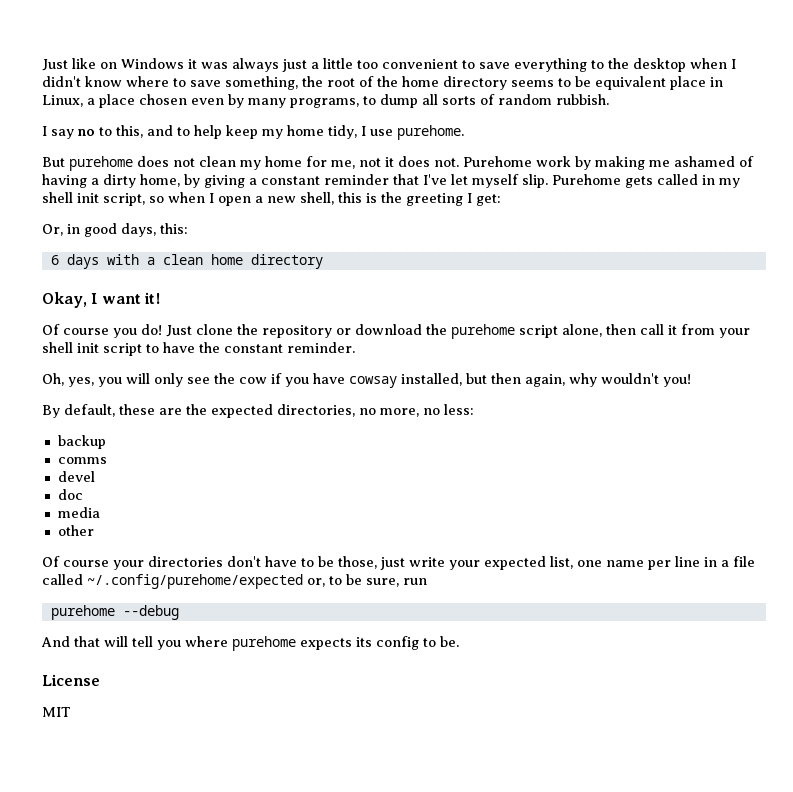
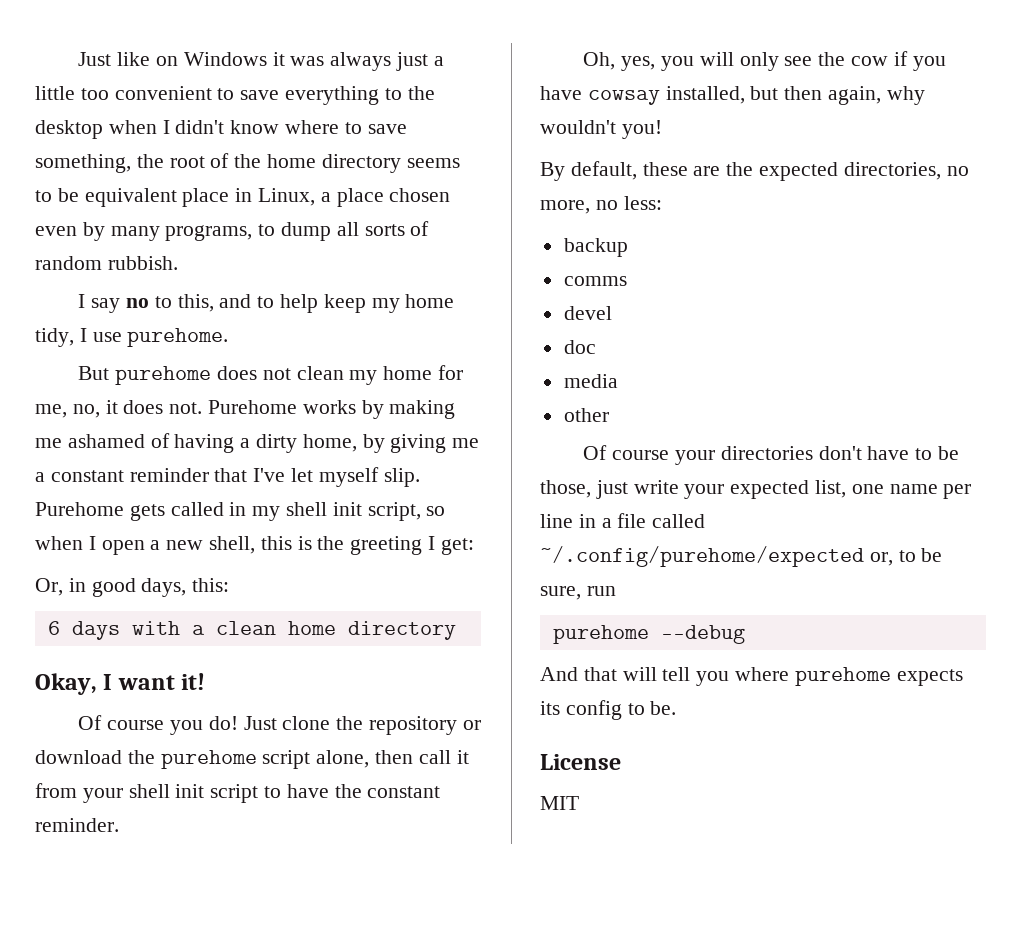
- But purehome does not clean my home for me, not it does not.
+ But purehome does not clean my home for me, no, it does not.
- Purehome work by making me ashamed of having a dirty home, by giving a constant reminder that I've let myself slip.
+ Purehome works by making me ashamed of having a dirty home, by giving me a constant reminder that I've let myself slip.

